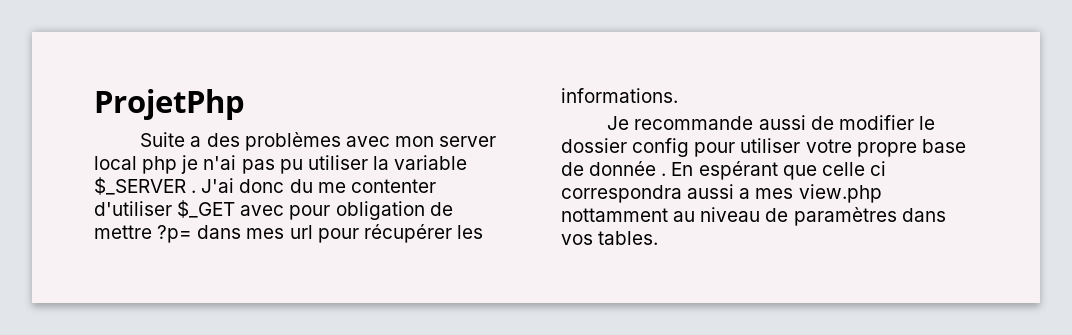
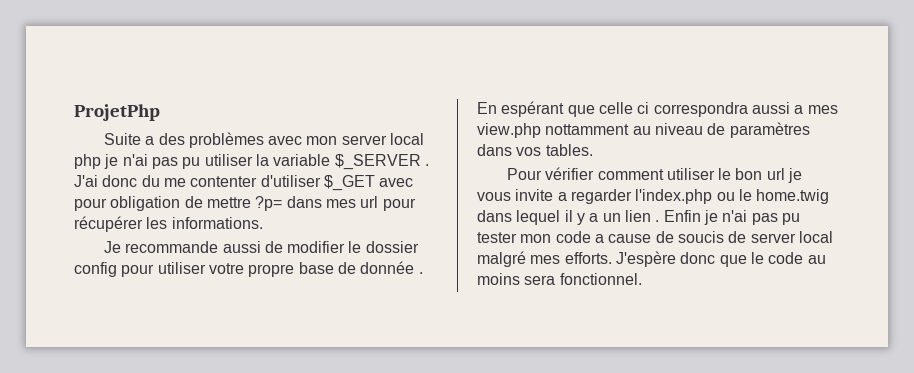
+ Pour vérifier comment utiliser le bon url je vous invite a regarder l'index.php ou le home.twig dans lequel il y a un lien . Enfin je n'ai pas pu tester mon code a cause de soucis de server local malgré mes efforts. J'espère donc que le code au moins sera fonctionnel.

